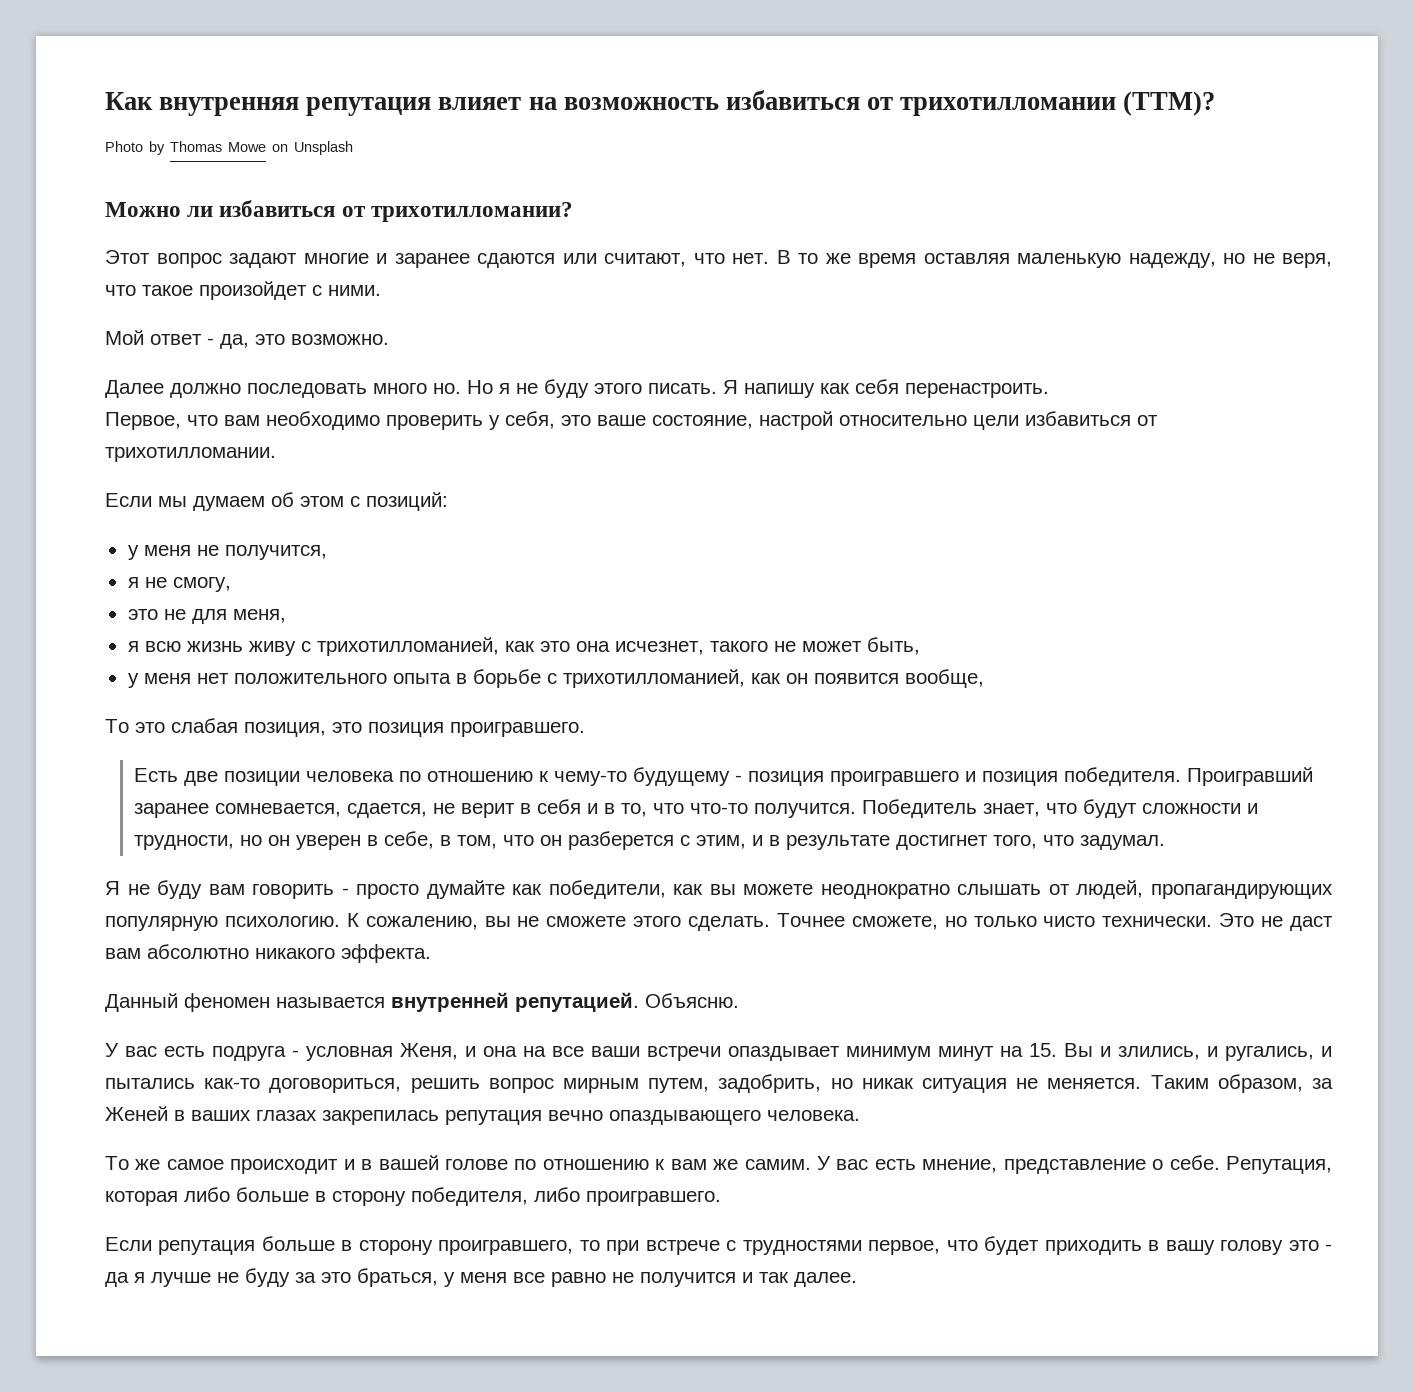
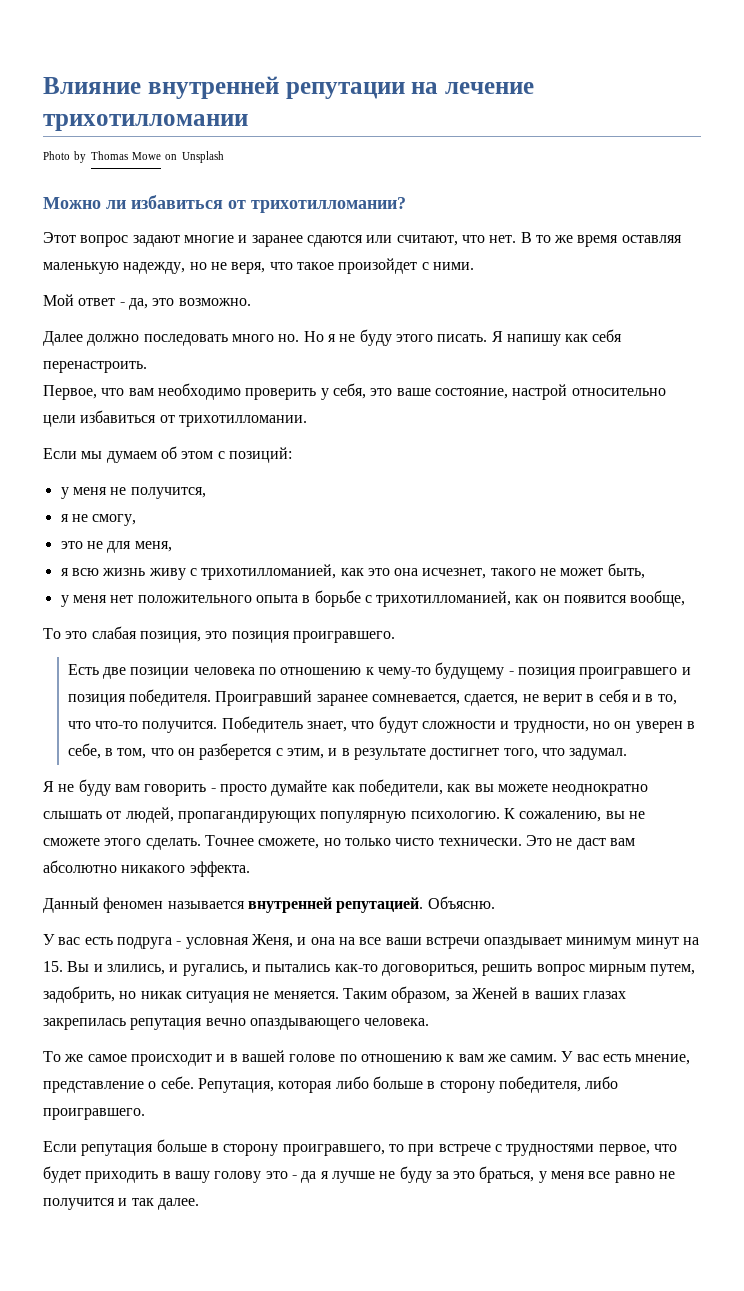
- Как внутренняя репутация влияет на возможность избавиться от трихотилломании (ТТМ)?
+ Влияние внутренней репутации на лечение трихотилломании

